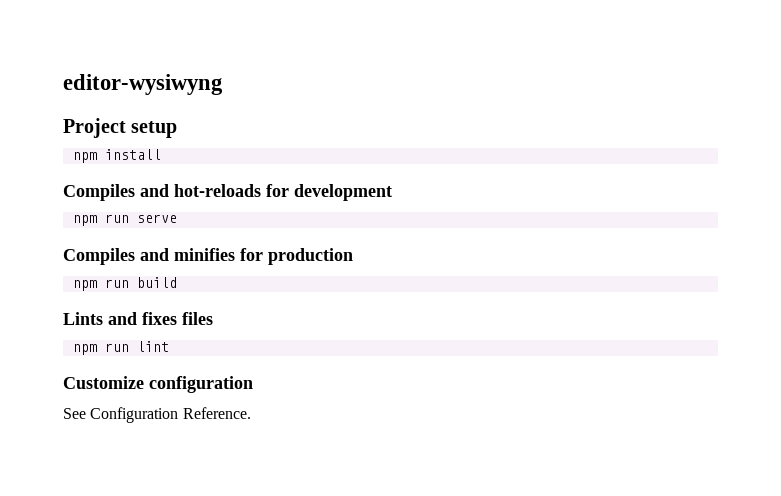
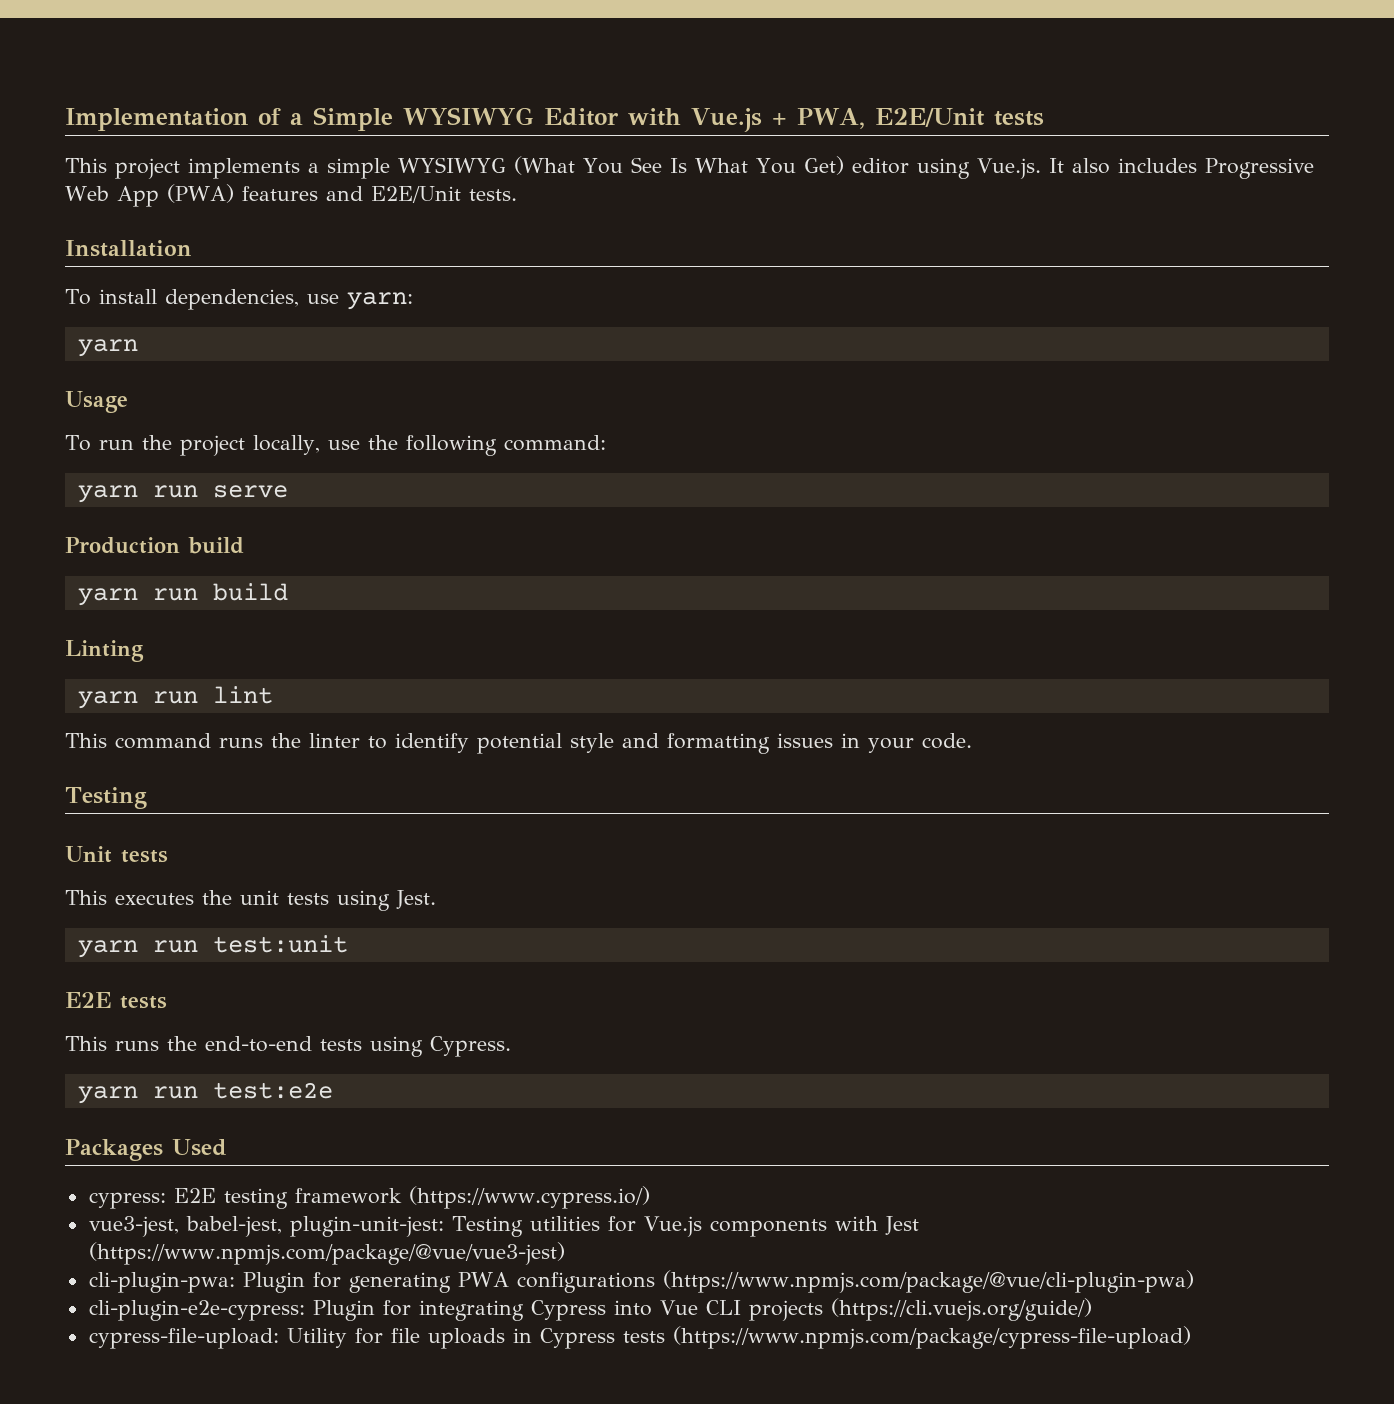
- editor-wysiwyng
- Project setup
- npm install
- Compiles and hot-reloads for development
- npm run serve
- Compiles and minifies for production
- npm run build
- Lints and fixes files
- npm run lint
- Customize configuration
- See Configuration Reference.
+ Implementation of a Simple WYSIWYG Editor with Vue.js + PWA, E2E/Unit tests
+ This project implements a simple WYSIWYG (What You See Is What You Get) editor using Vue.js. It also includes Progressive Web App (PWA) features and E2E/Unit tests.
+ Installation
+ To install dependencies, use yarn:
+ yarn
+ Usage
+ To run the project locally, use the following command:
+ yarn run serve
+ Production build
+ yarn run build
+ Linting
+ yarn run lint
+ This command runs the linter to identify potential style and formatting issues in your code.
+ Testing
+ Unit tests
+ This executes the unit tests using Jest.
+ yarn run test:unit
+ E2E tests
+ This runs the end-to-end tests using Cypress.
+ yarn run test:e2e
+ Packages Used
+ cypress: E2E testing framework (https://www.cypress.io/)
+ vue3-jest, babel-jest, plugin-unit-jest: Testing utilities for Vue.js components with Jest (https://www.npmjs.com/package/@vue/vue3-jest)
+ cli-plugin-pwa: Plugin for generating PWA configurations (https://www.npmjs.com/package/@vue/cli-plugin-pwa)
+ cli-plugin-e2e-cypress: Plugin for integrating Cypress into Vue CLI projects (https://cli.vuejs.org/guide/)
+ cypress-file-upload: Utility for file uploads in Cypress tests (https://www.npmjs.com/package/cypress-file-upload)

